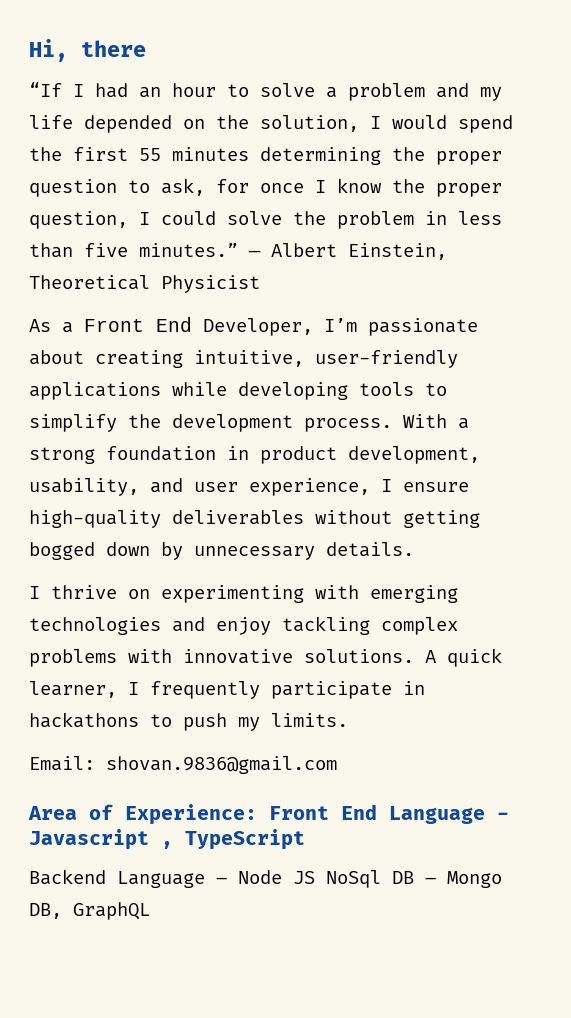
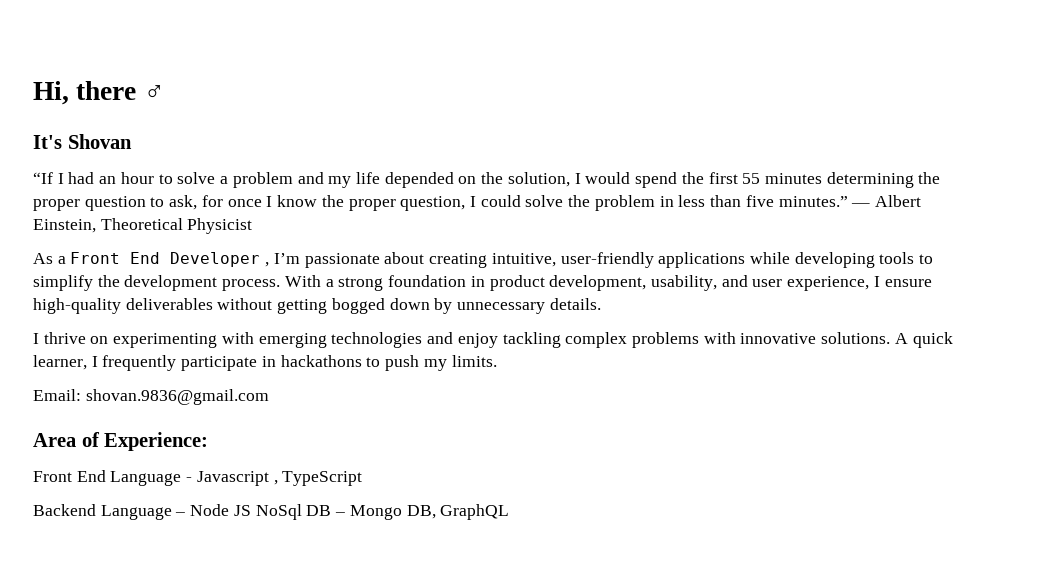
- Hi, there
+ Hi, there ♂
+ It's Shovan
- As a Front End Developer, I’m passionate about creating intuitive, user-friendly applications while developing tools to simplify the development process.
+ As a Front End Developer , I’m passionate about creating intuitive, user-friendly applications while developing tools to simplify the development process.
- Area of Experience: Front End Language - Javascript , TypeScript
+ Area of Experience:
+ Front End Language - Javascript , TypeScript

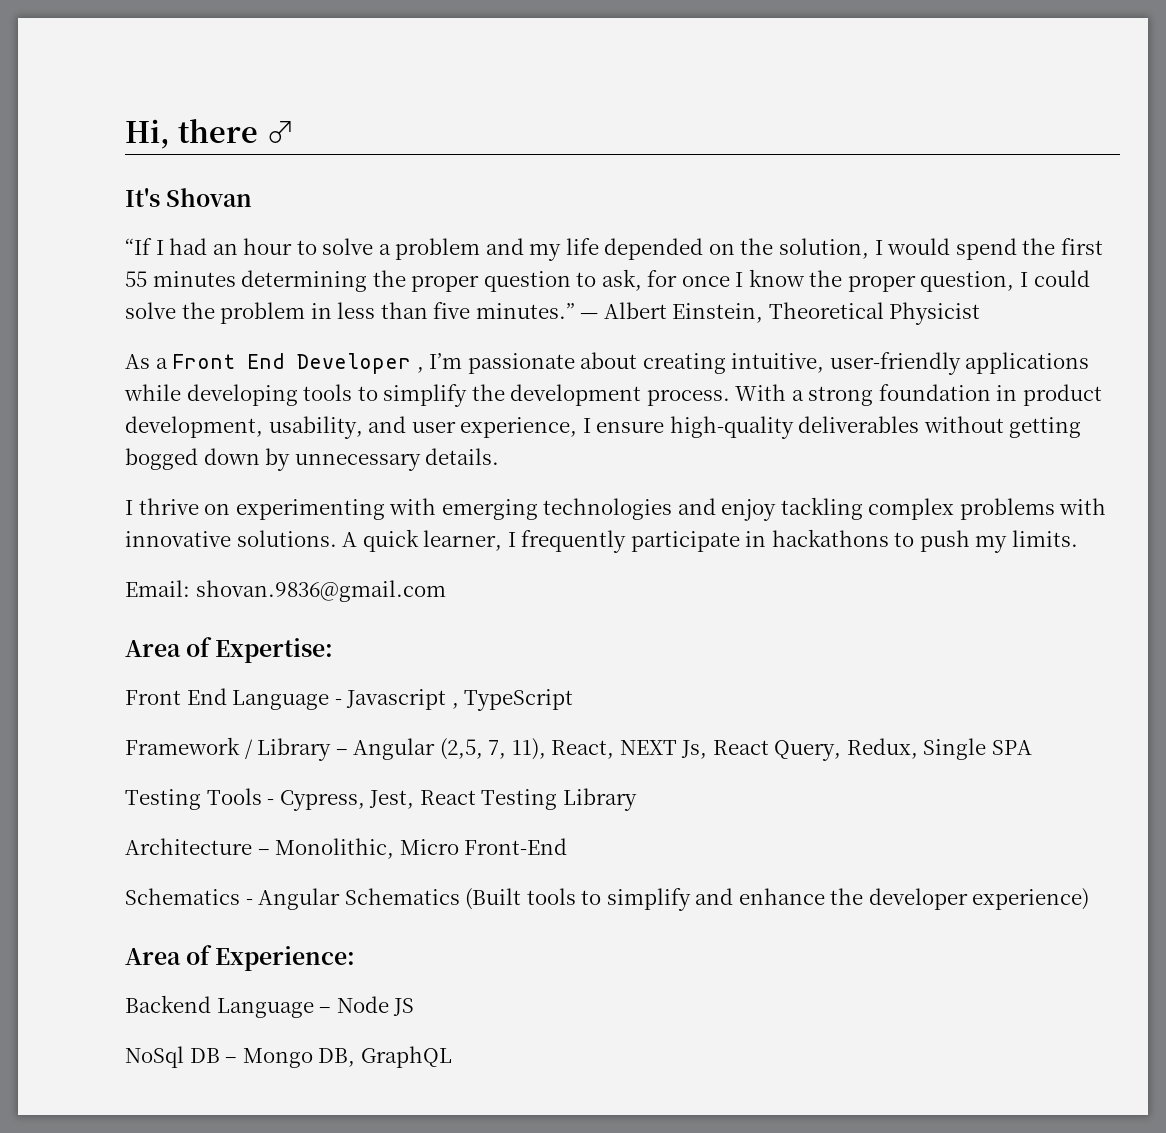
- Area of Experience:
+ Area of Expertise:
+ Framework / Library – Angular (2,5, 7, 11), React, NEXT Js, React Query, Redux, Single SPA
+ Testing Tools - Cypress, Jest, React Testing Library
+ Architecture – Monolithic, Micro Front-End
+ Schematics - Angular Schematics (Built tools to simplify and enhance the developer experience)
+ Area of Experience:
- Backend Language – Node JS NoSql DB – Mongo DB, GraphQL
+ Backend Language – Node JS
+ NoSql DB – Mongo DB, GraphQL

